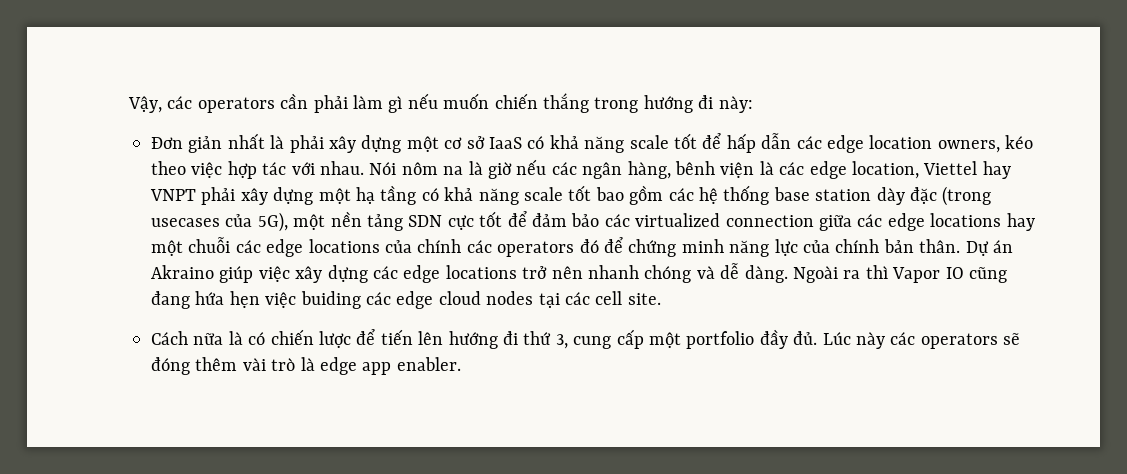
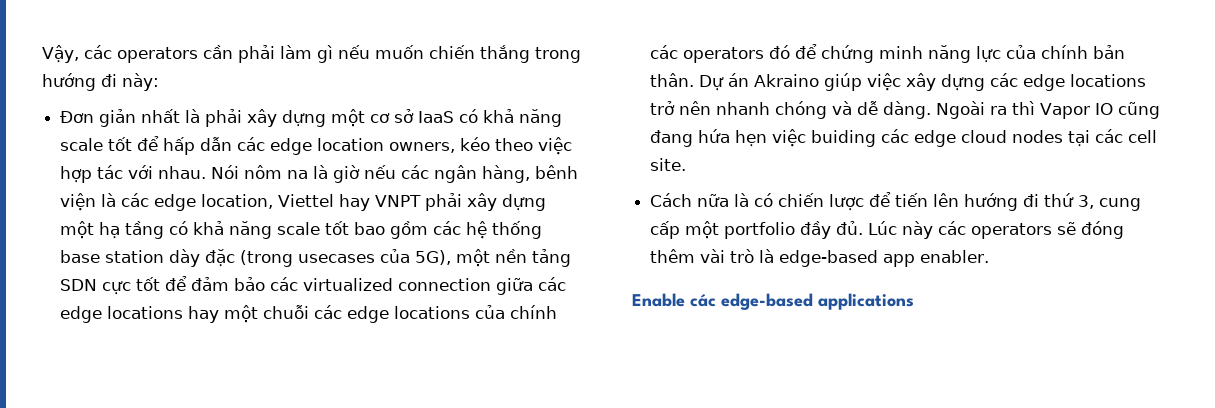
- Lúc này các operators sẽ đóng thêm vài trò là edge app enabler.
+ Lúc này các operators sẽ đóng thêm vài trò là edge-based app enabler.
+ Enable các edge-based applications

